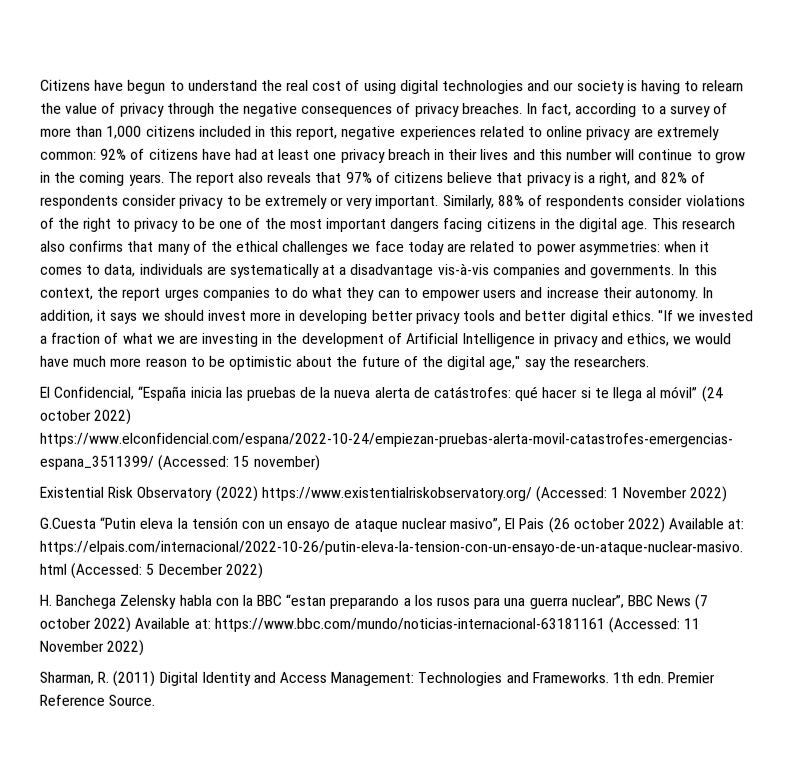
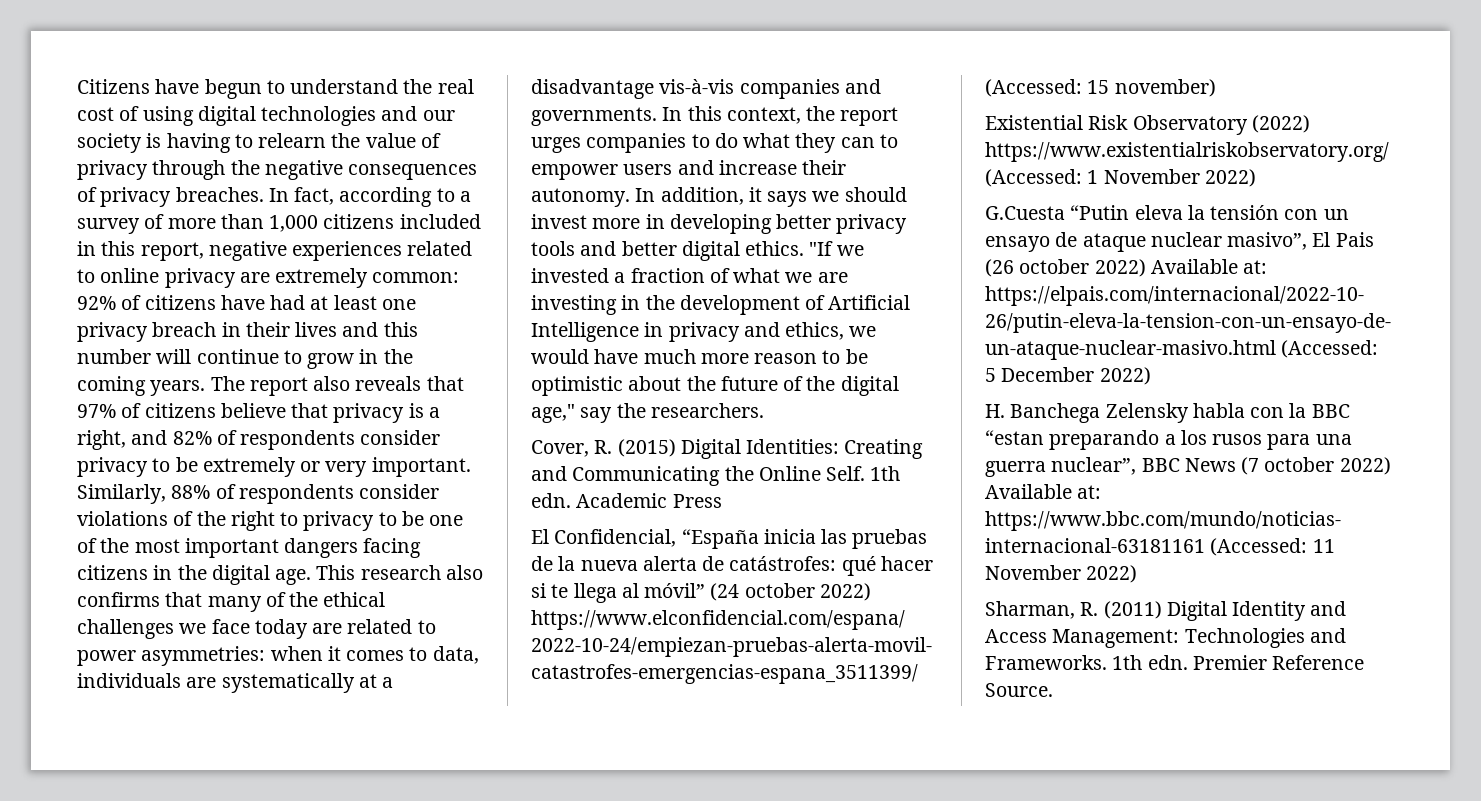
+ Cover, R. (2015) Digital Identities: Creating and Communicating the Online Self. 1th edn. Academic Press

